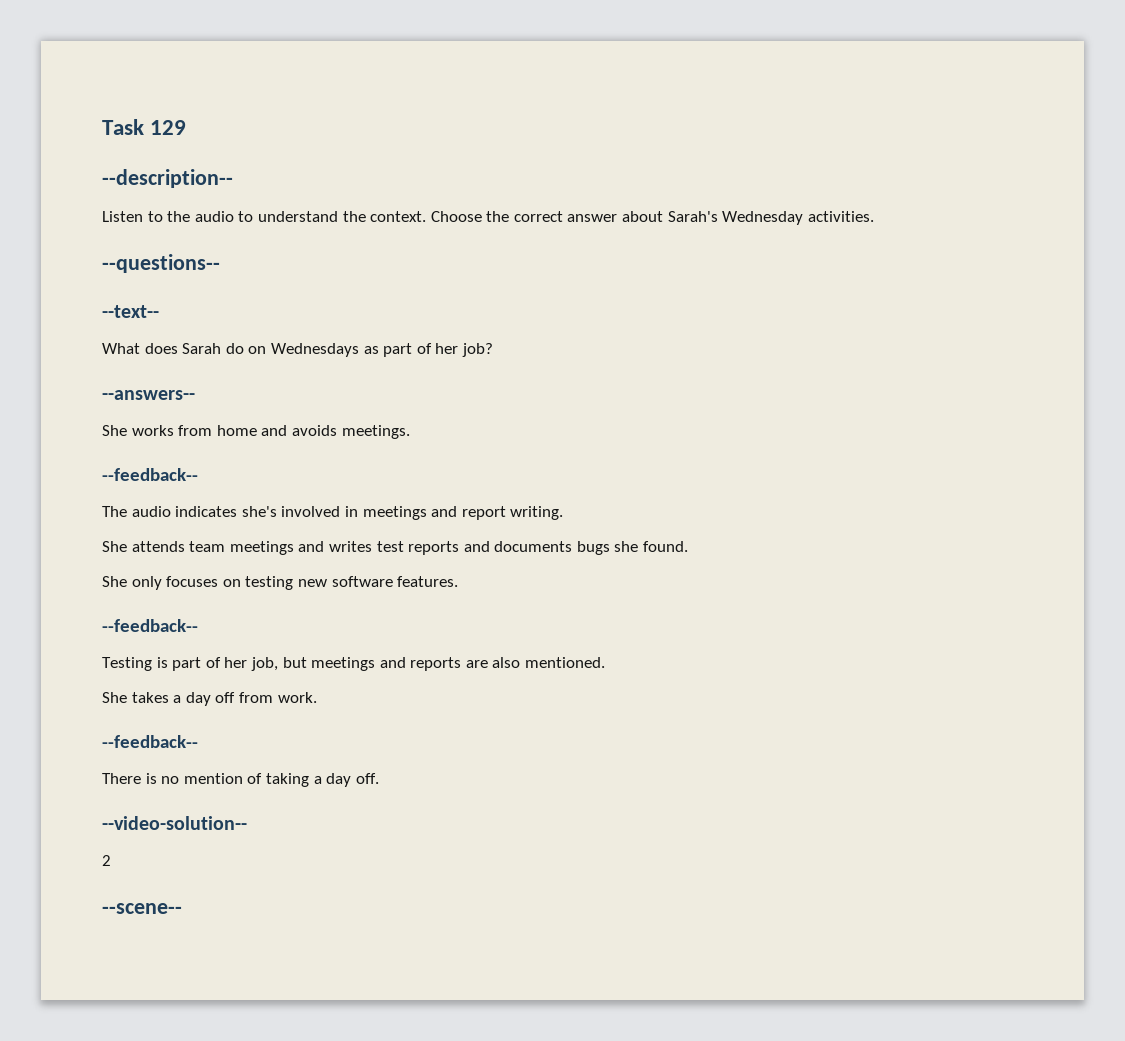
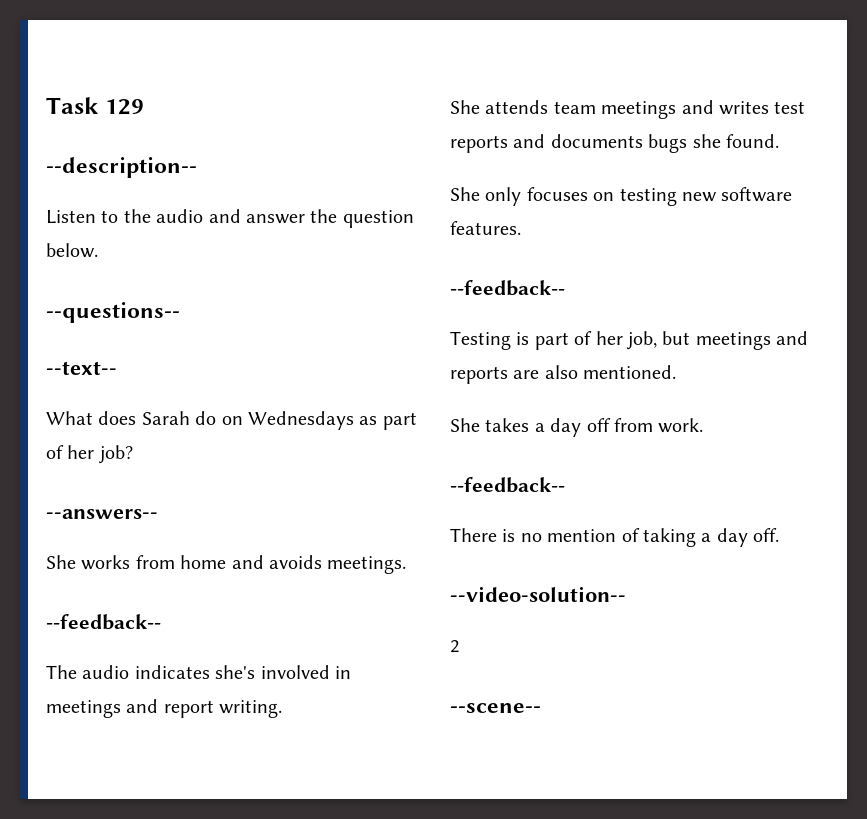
- Listen to the audio to understand the context. Choose the correct answer about Sarah's Wednesday activities.
+ Listen to the audio and answer the question below.

